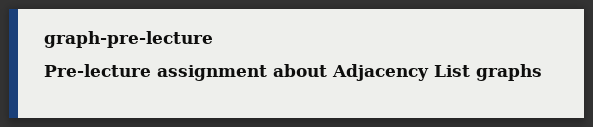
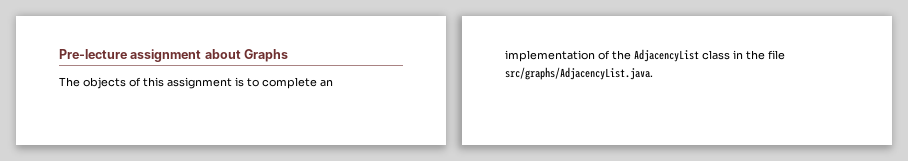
- graph-pre-lecture
- Pre-lecture assignment about Adjacency List graphs
+ Pre-lecture assignment about Graphs
+ The objects of this assignment is to complete an implementation of the AdjacencyList class in the file src/graphs/AdjacencyList.java.

